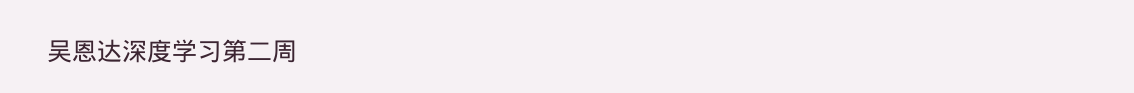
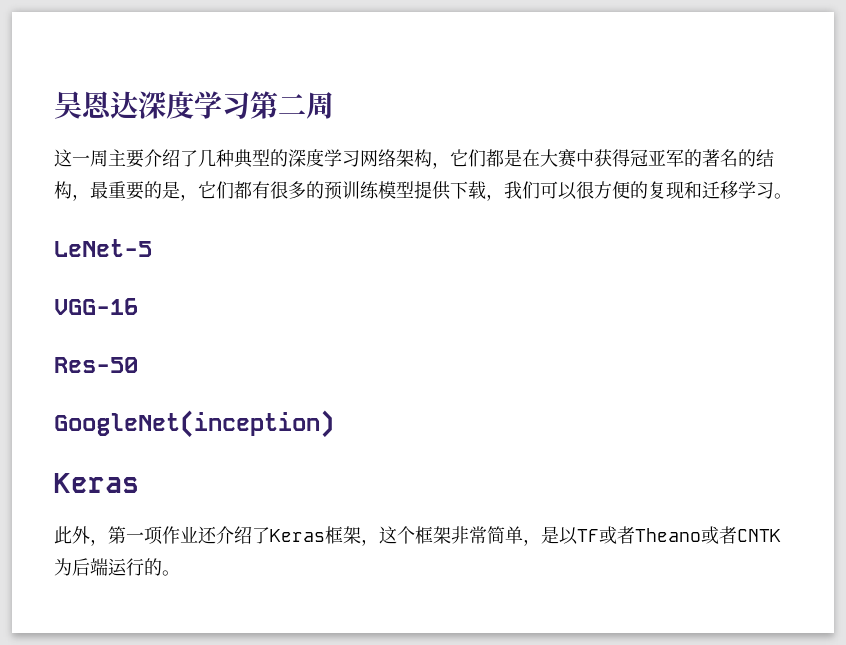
+ 这一周主要介绍了几种典型的深度学习网络架构，它们都是在大赛中获得冠亚军的著名的结构，最重要的是，它们都有很多的预训练模型提供下载，我们可以很方便的复现和迁移学习。
+ LeNet-5
+ VGG-16
+ Res-50
+ GoogleNet(inception)
+ Keras
+ 此外，第一项作业还介绍了Keras框架，这个框架非常简单，是以TF或者Theano或者CNTK为后端运行的。

